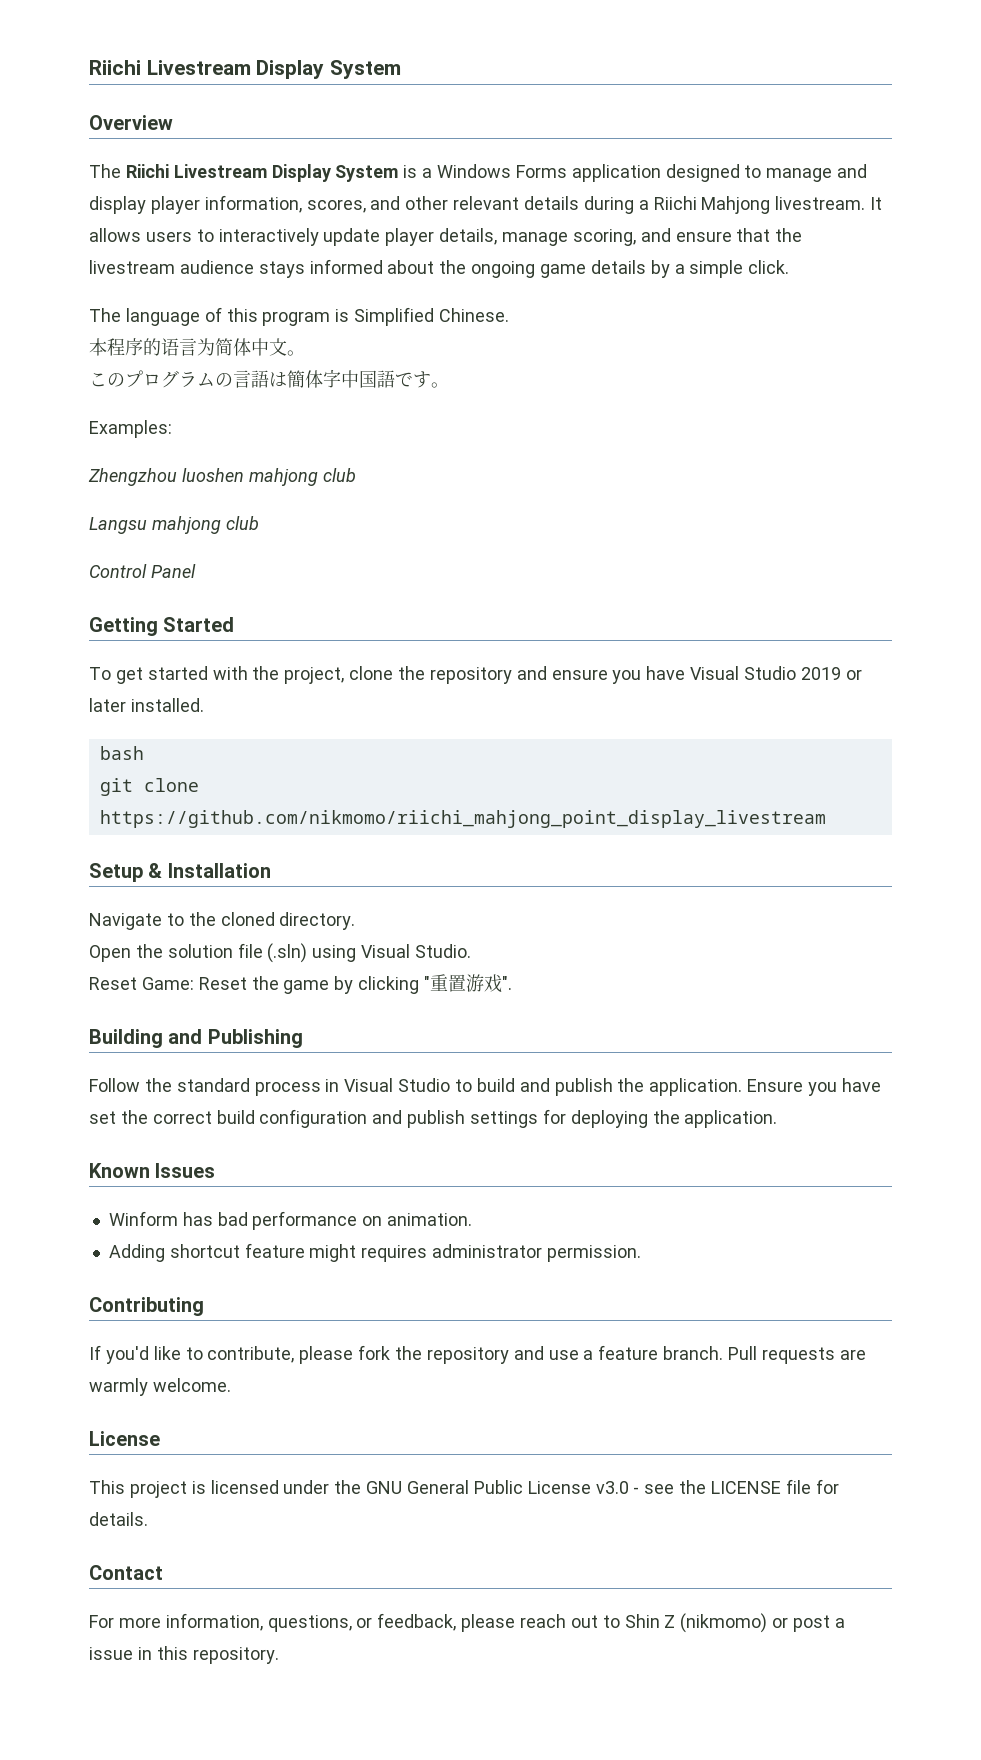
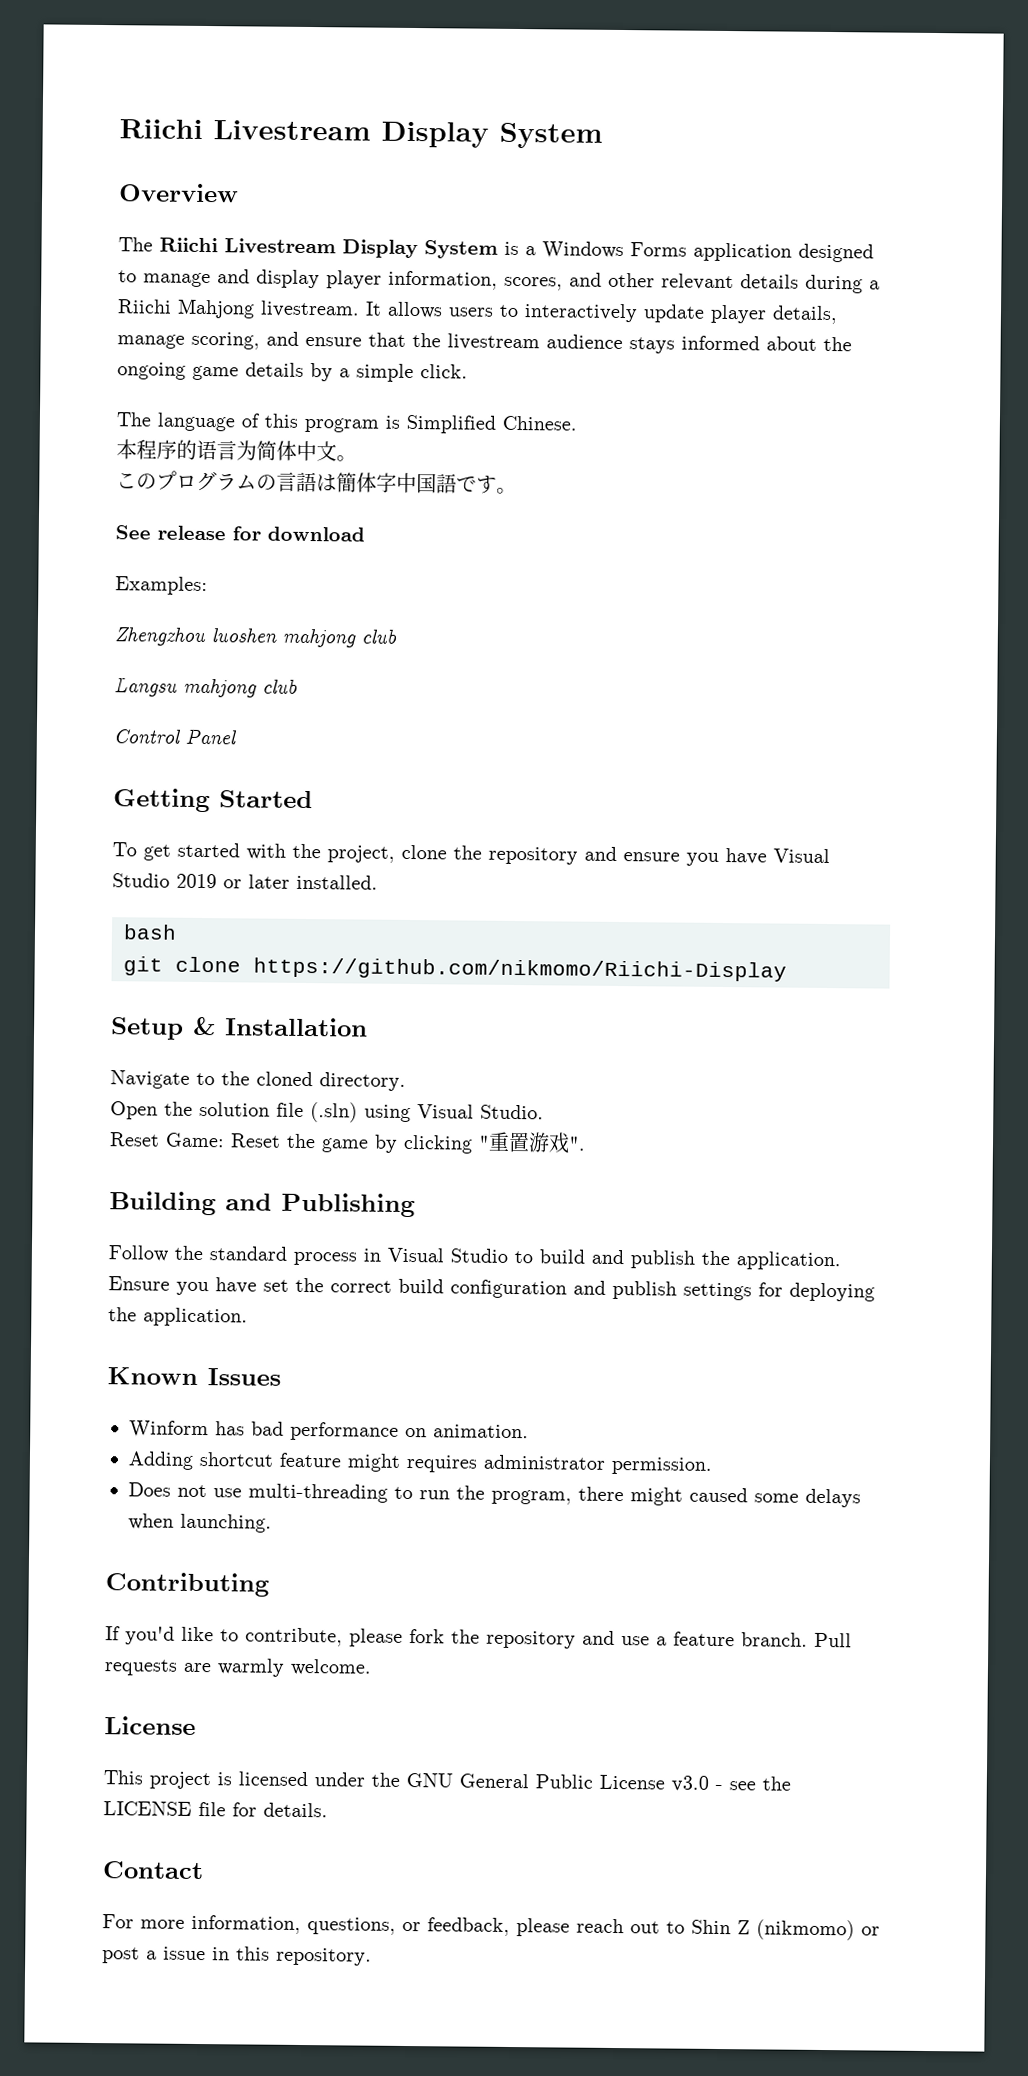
+ See release for download
- git clone https://github.com/nikmomo/riichi_mahjong_point_display_livestream
+ git clone https://github.com/nikmomo/Riichi-Display
+ Does not use multi-threading to run the program, there might caused some delays when launching.

